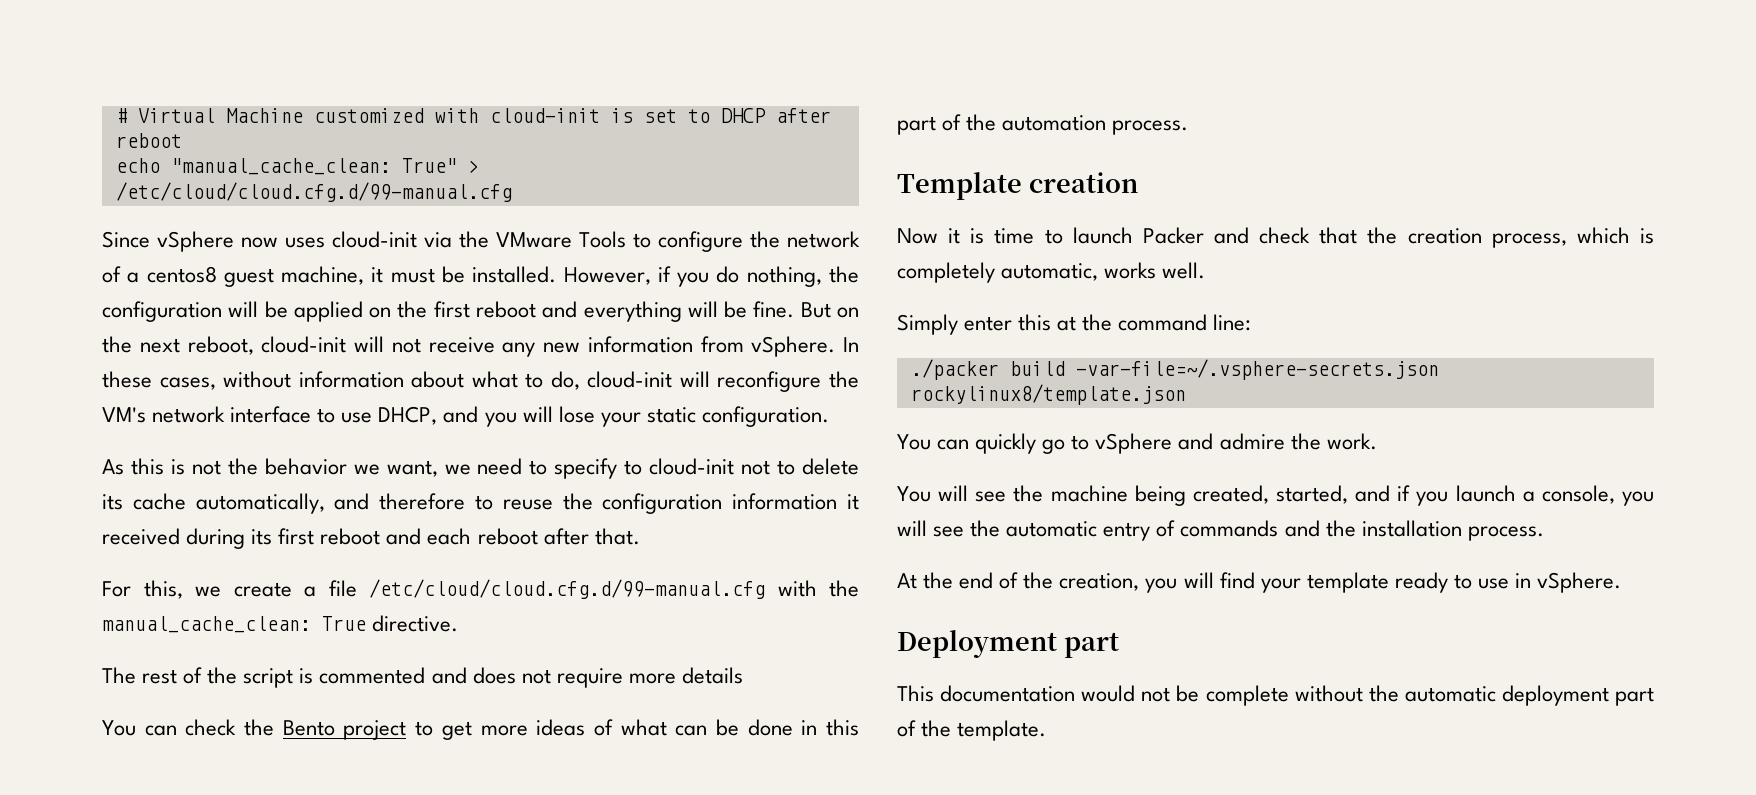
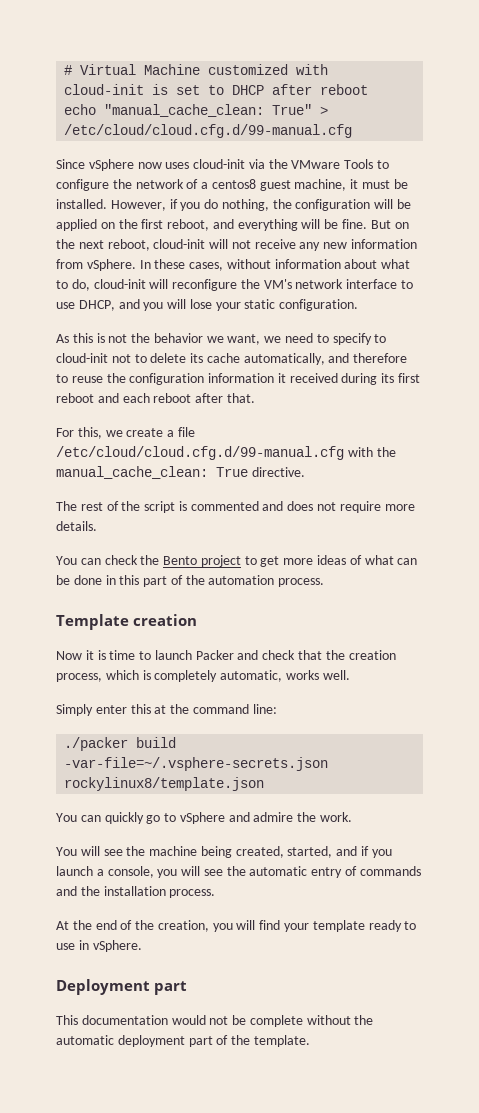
- However, if you do nothing, the configuration will be applied on the first reboot and everything will be fine.
+ However, if you do nothing, the configuration will be applied on the first reboot, and everything will be fine.
- The rest of the script is commented and does not require more details
+ The rest of the script is commented and does not require more details.

